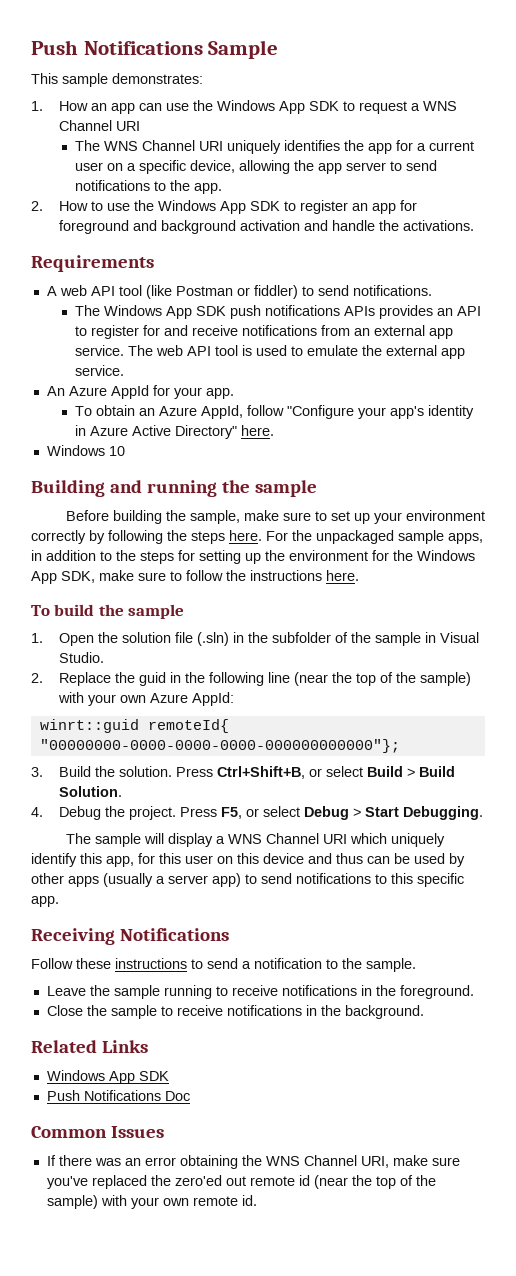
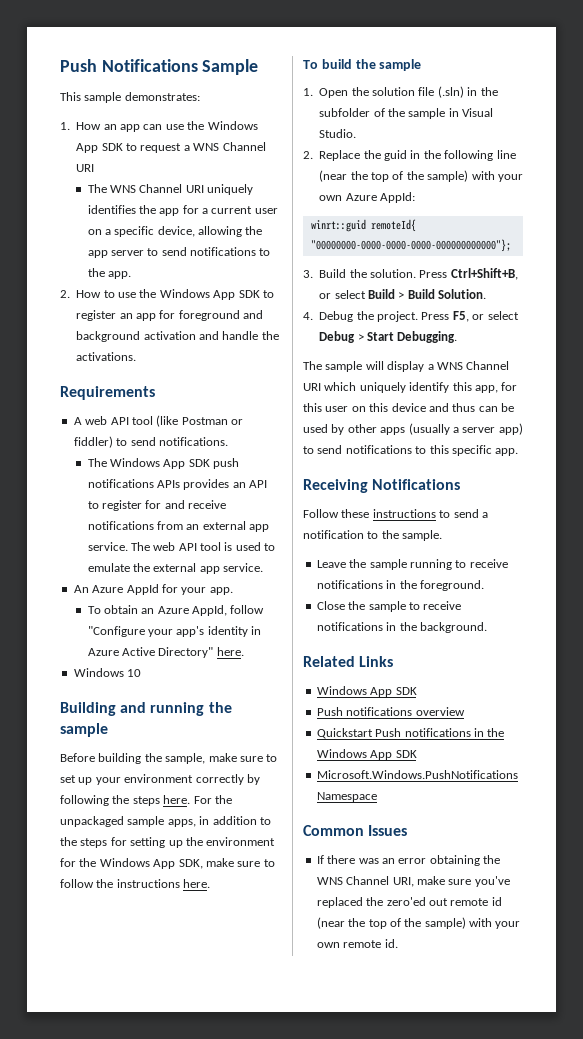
- Push Notifications Doc
+ Push notifications overview
+ Quickstart Push notifications in the Windows App SDK
+ Microsoft.Windows.PushNotifications Namespace

